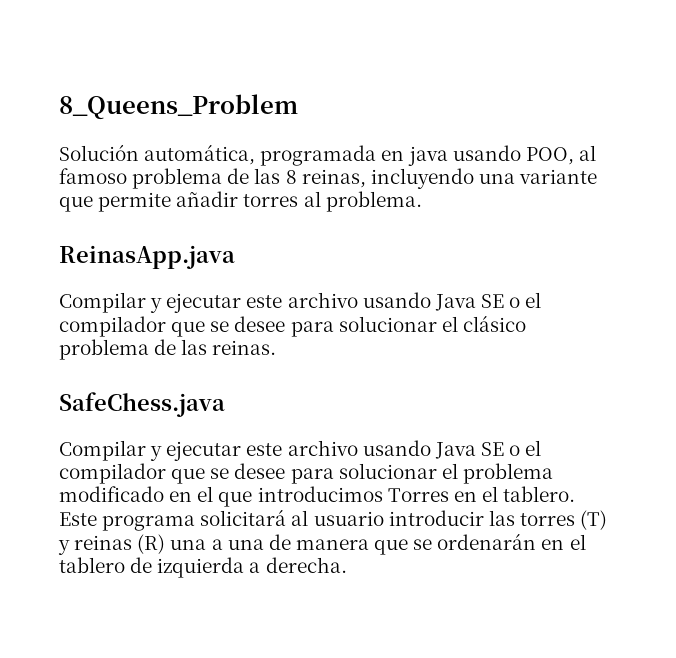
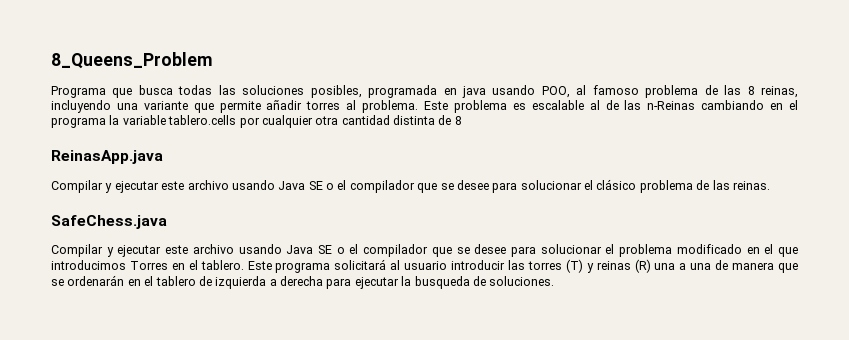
- Solución automática, programada en java usando POO, al famoso problema de las 8 reinas, incluyendo una variante que permite añadir torres al problema.
+ Programa que busca todas las soluciones posibles, programada en java usando POO, al famoso problema de las 8 reinas, incluyendo una variante que permite añadir torres al problema. Este problema es escalable al de las n-Reinas cambiando en el programa la variable tablero.cells por cualquier otra cantidad distinta de 8
- Este programa solicitará al usuario introducir las torres (T) y reinas (R) una a una de manera que se ordenarán en el tablero de izquierda a derecha.
+ Este programa solicitará al usuario introducir las torres (T) y reinas (R) una a una de manera que se ordenarán en el tablero de izquierda a derecha para ejecutar la busqueda de soluciones.

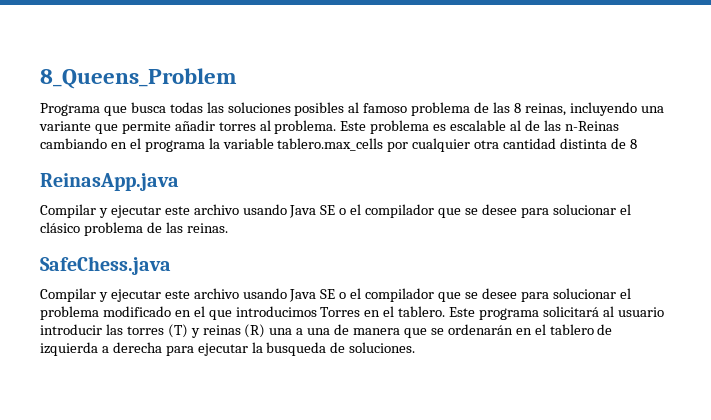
- Programa que busca todas las soluciones posibles, programada en java usando POO, al famoso problema de las 8 reinas, incluyendo una variante que permite añadir torres al problema.
+ Programa que busca todas las soluciones posibles al famoso problema de las 8 reinas, incluyendo una variante que permite añadir torres al problema.
- Este problema es escalable al de las n-Reinas cambiando en el programa la variable tablero.cells por cualquier otra cantidad distinta de 8
+ Este problema es escalable al de las n-Reinas cambiando en el programa la variable tablero.max_cells por cualquier otra cantidad distinta de 8

